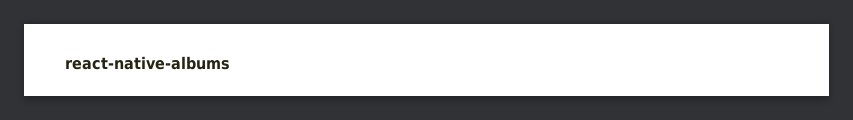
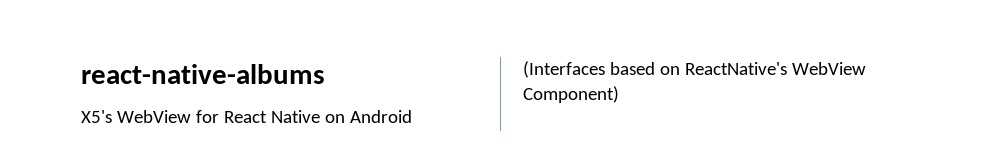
+ X5's WebView for React Native on Android (Interfaces based on ReactNative's WebView Component)

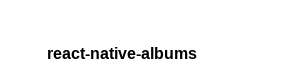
- X5's WebView for React Native on Android (Interfaces based on ReactNative's WebView Component)

